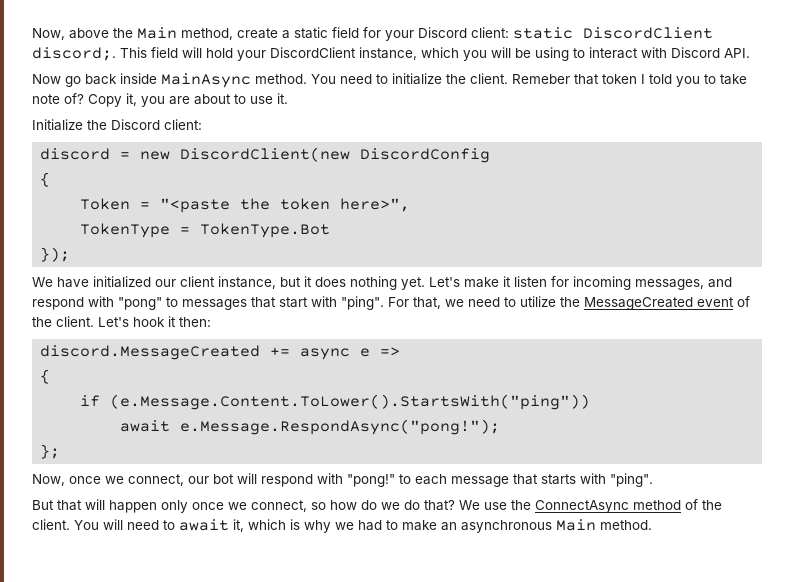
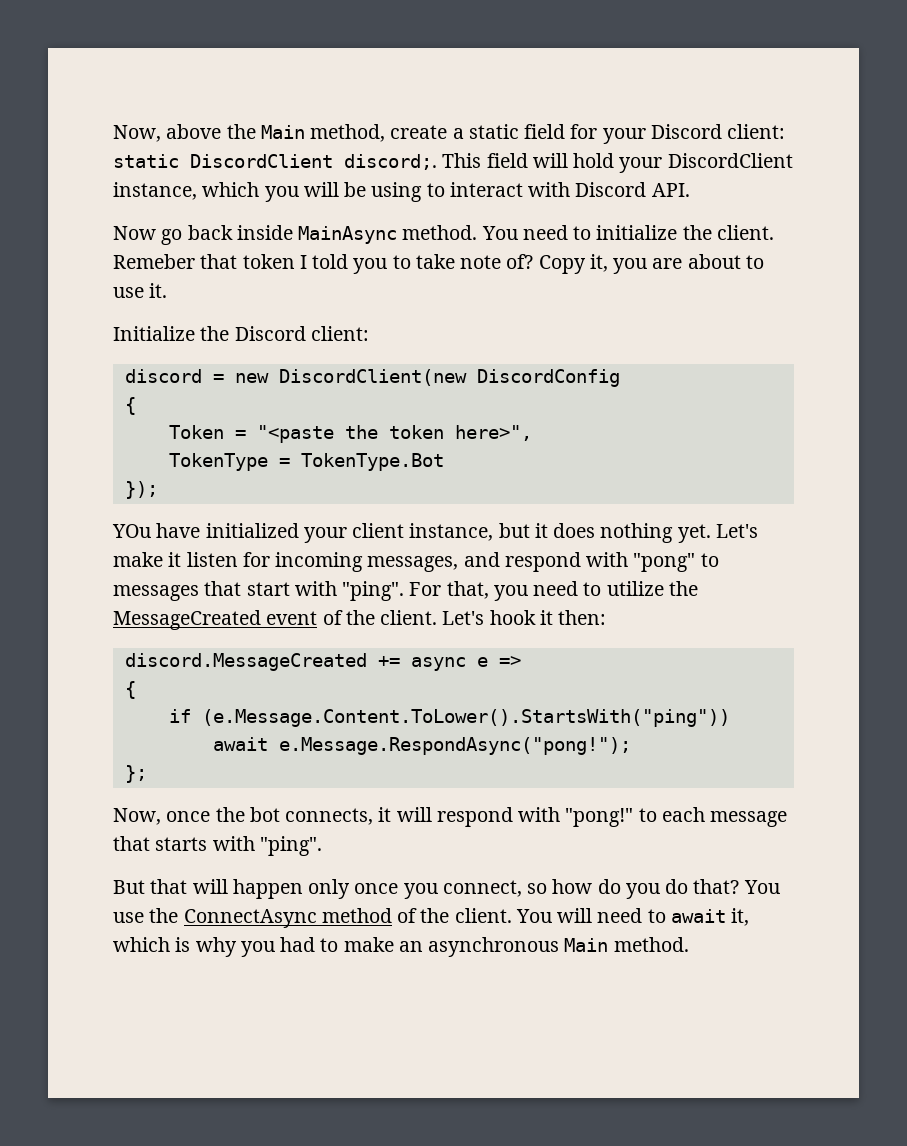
- We have initialized our client instance, but it does nothing yet.
+ YOu have initialized your client instance, but it does nothing yet.
- For that, we need to utilize the MessageCreated event of the client.
+ For that, you need to utilize the MessageCreated event of the client.
- Now, once we connect, our bot will respond with "pong!" to each message that starts with "ping".
+ Now, once the bot connects, it will respond with "pong!" to each message that starts with "ping".
- But that will happen only once we connect, so how do we do that?
+ But that will happen only once you connect, so how do you do that?
- We use the ConnectAsync method of the client.
+ You use the ConnectAsync method of the client.
- You will need to await it, which is why we had to make an asynchronous Main method.
+ You will need to await it, which is why you had to make an asynchronous Main method.

